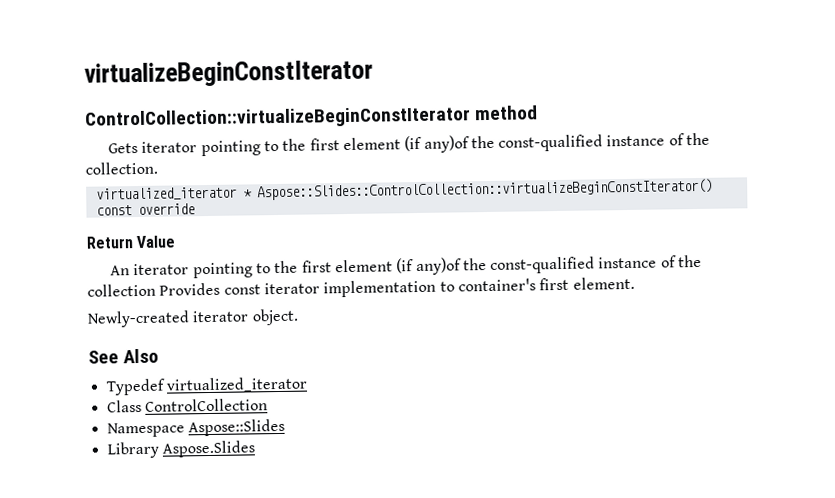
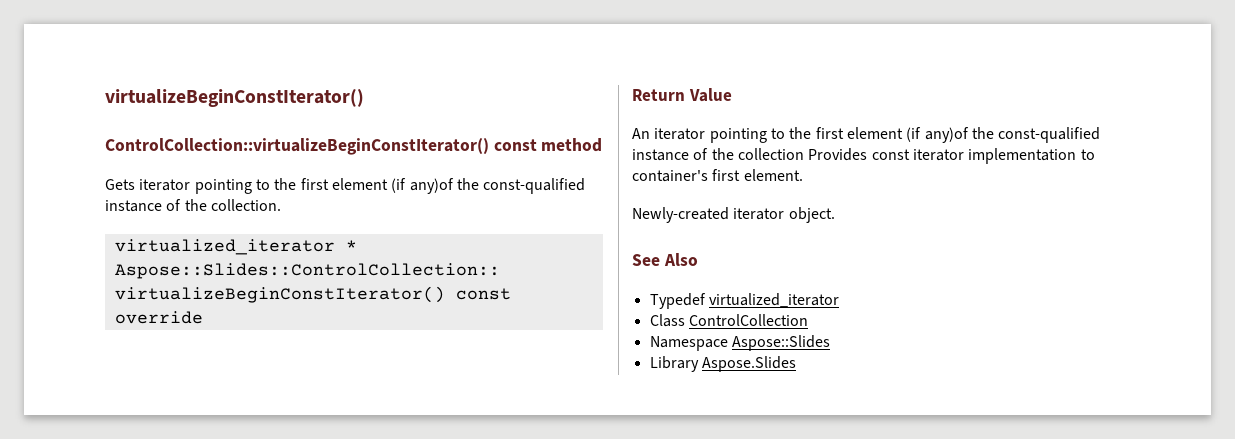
- virtualizeBeginConstIterator
- ControlCollection::virtualizeBeginConstIterator method
+ virtualizeBeginConstIterator()
+ ControlCollection::virtualizeBeginConstIterator() const method

